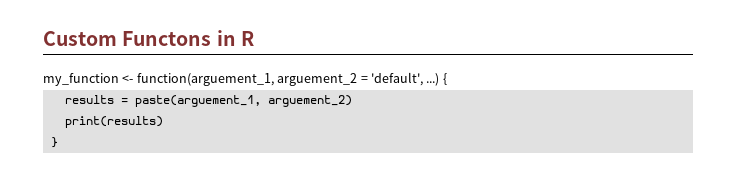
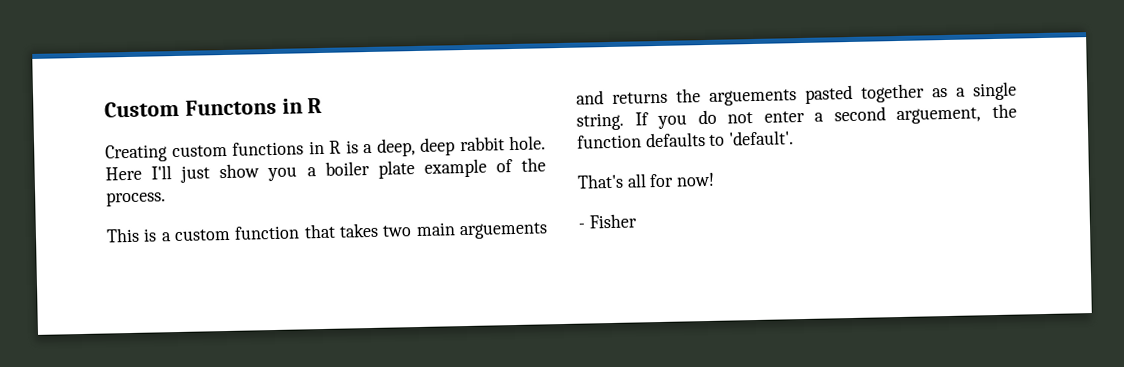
- my_function <- function(arguement_1, arguement_2 = 'default', ...) {
- results = paste(arguement_1, arguement_2)
- print(results)
- }
+ Creating custom functions in R is a deep, deep rabbit hole. Here I'll just show you a boiler plate example of the process.
+ This is a custom function that takes two main arguements and returns the arguements pasted together as a single string. If you do not enter a second arguement, the function defaults to 'default'.
+ That's all for now!
+ - Fisher

